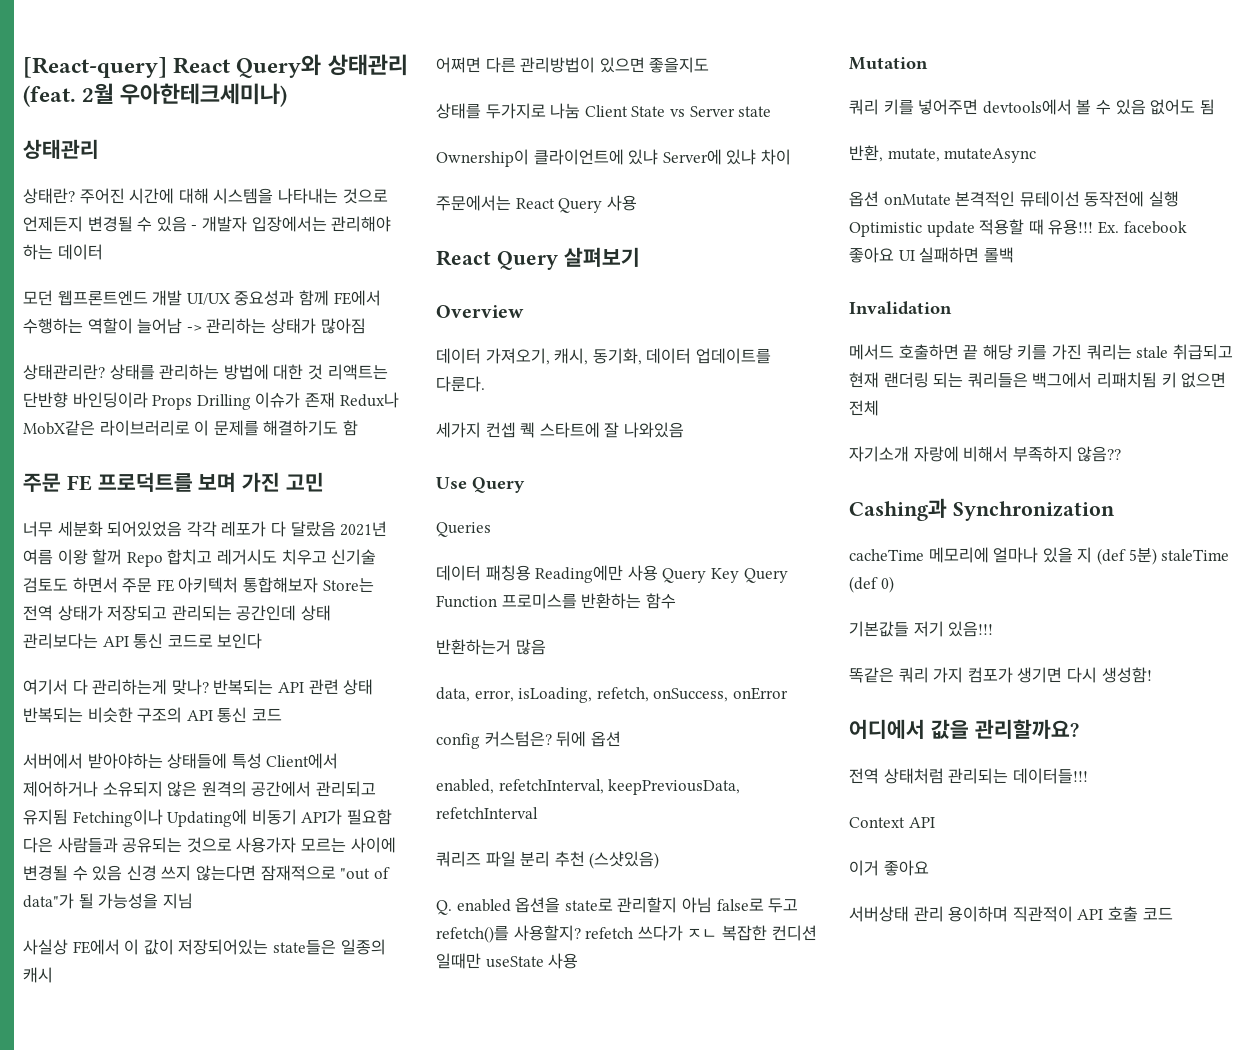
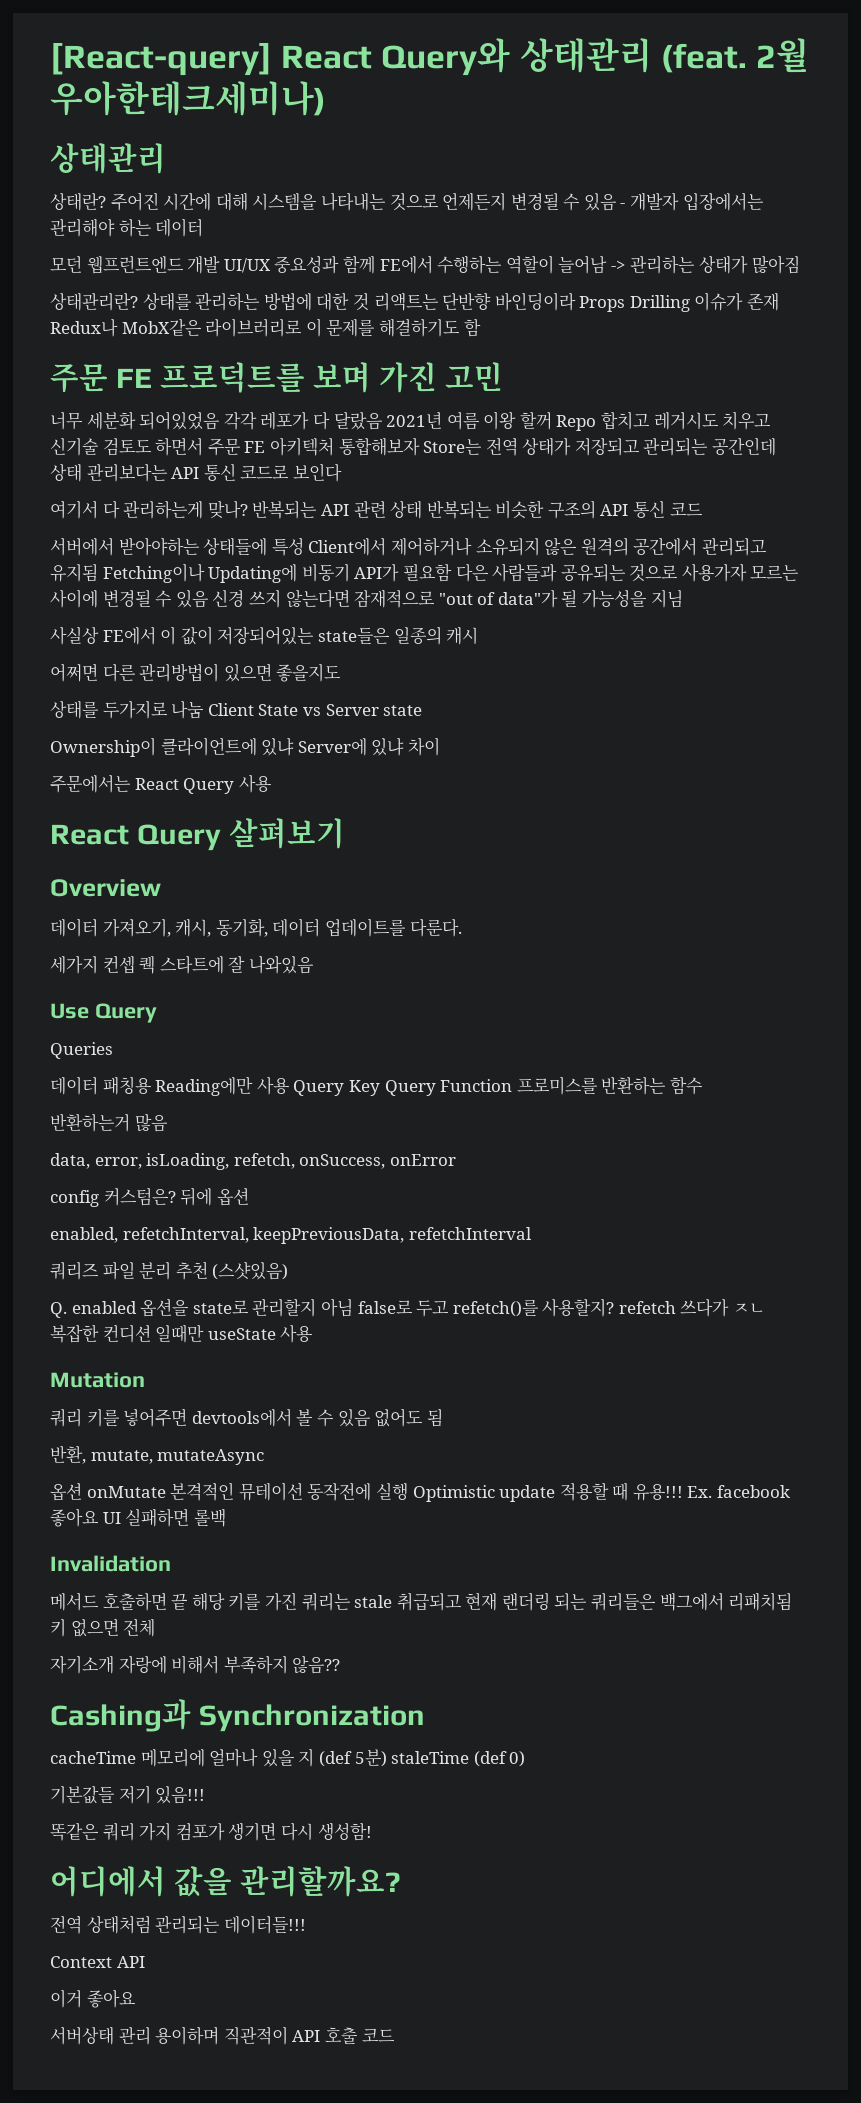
- 모던 웹프론트엔드 개발 UI/UX 중요성과 함께 FE에서 수행하는 역할이 늘어남 -> 관리하는 상태가 많아짐
+ 모던 웹프런트엔드 개발 UI/UX 중요성과 함께 FE에서 수행하는 역할이 늘어남 -> 관리하는 상태가 많아짐

